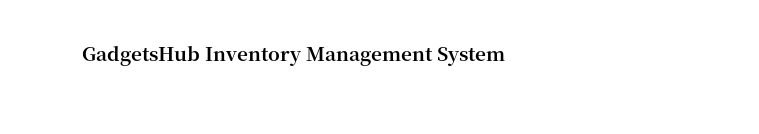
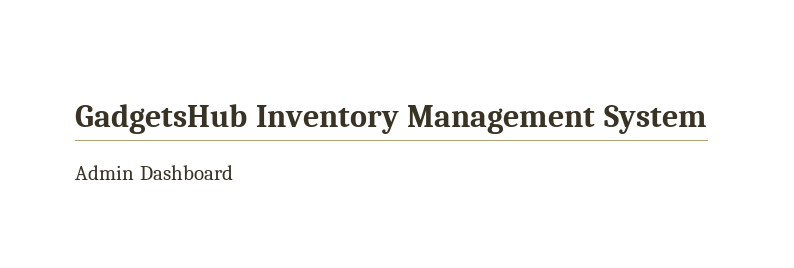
+ Admin Dashboard

